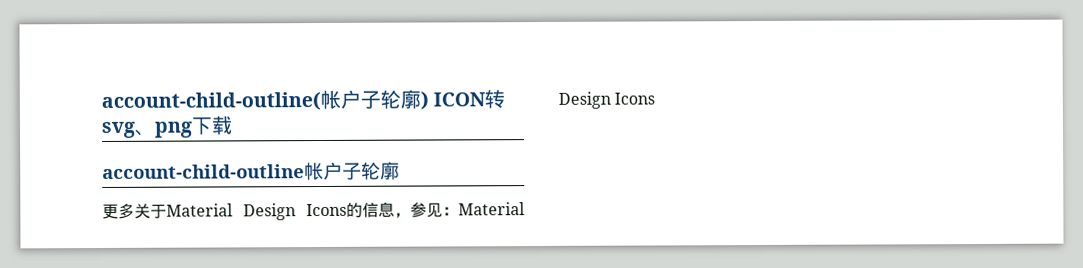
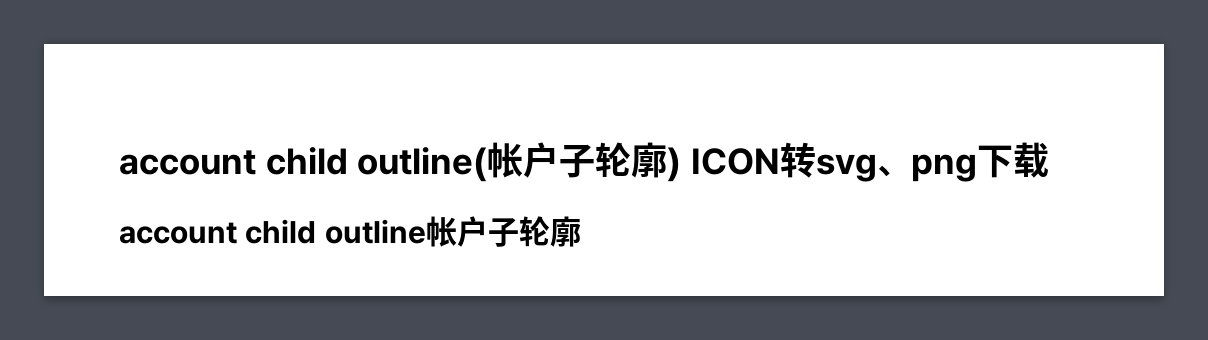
- account-child-outline(帐户子轮廓) ICON转svg、png下载
+ account child outline(帐户子轮廓) ICON转svg、png下载
- account-child-outline帐户子轮廓
- 更多关于Material Design Icons的信息，参见：Material Design Icons
+ account child outline帐户子轮廓

